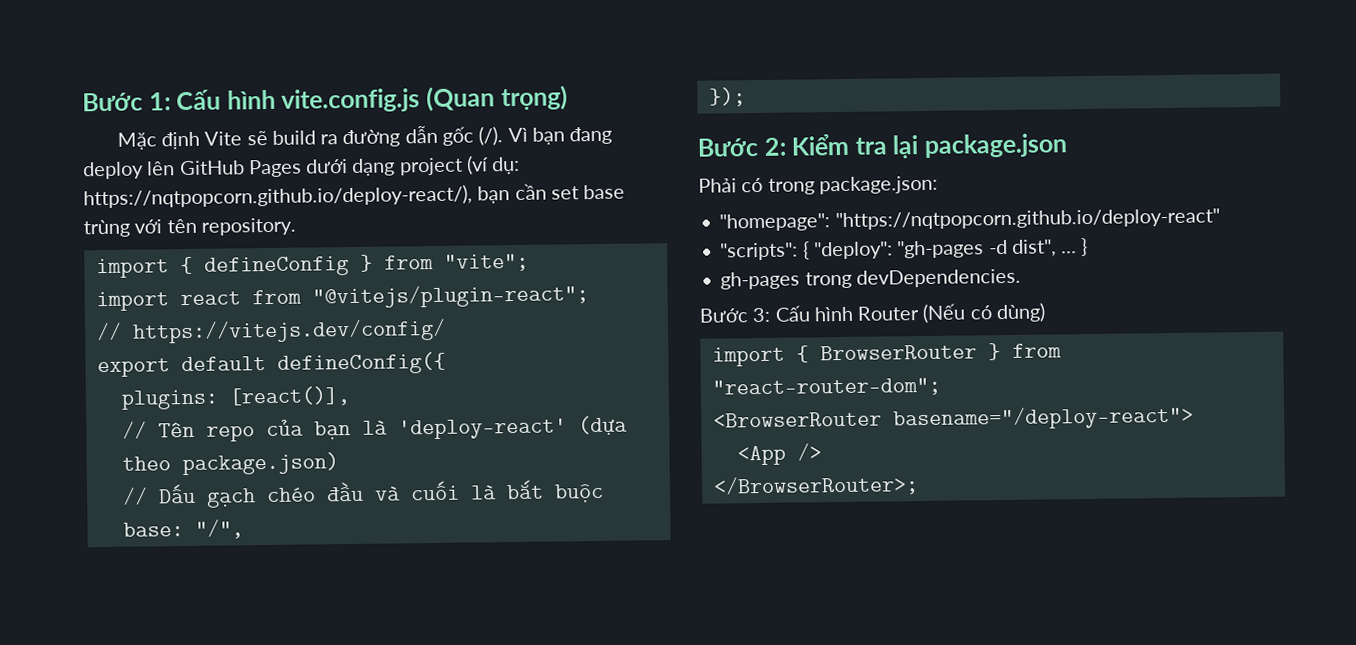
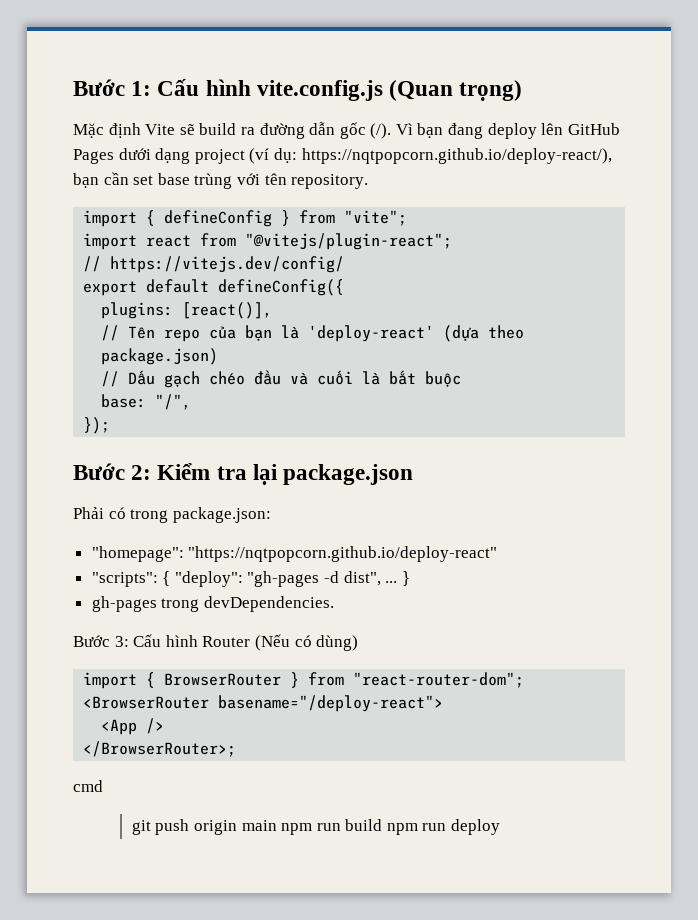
+ cmd
+ git push origin main npm run build npm run deploy

